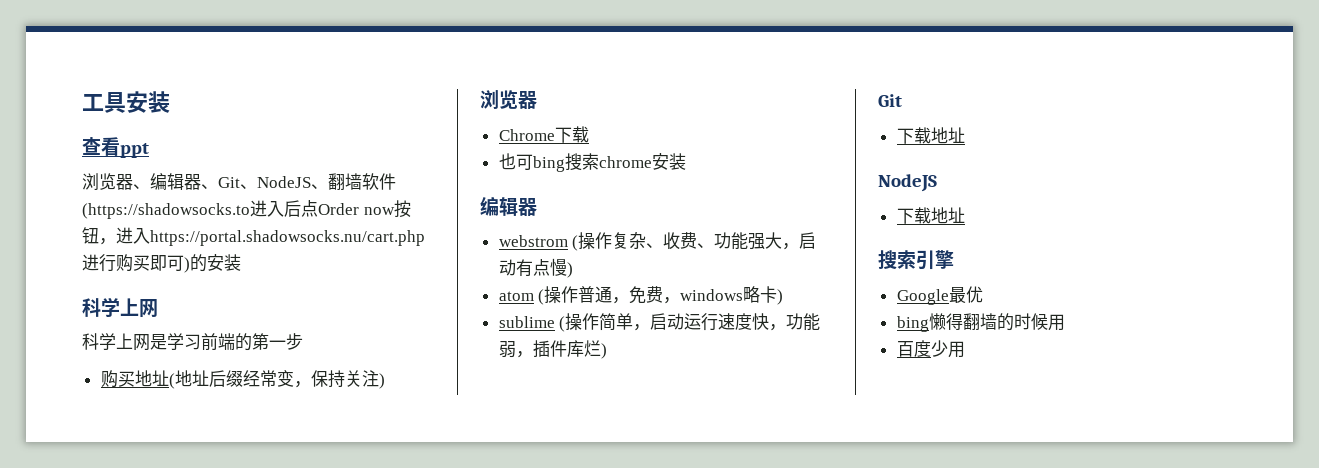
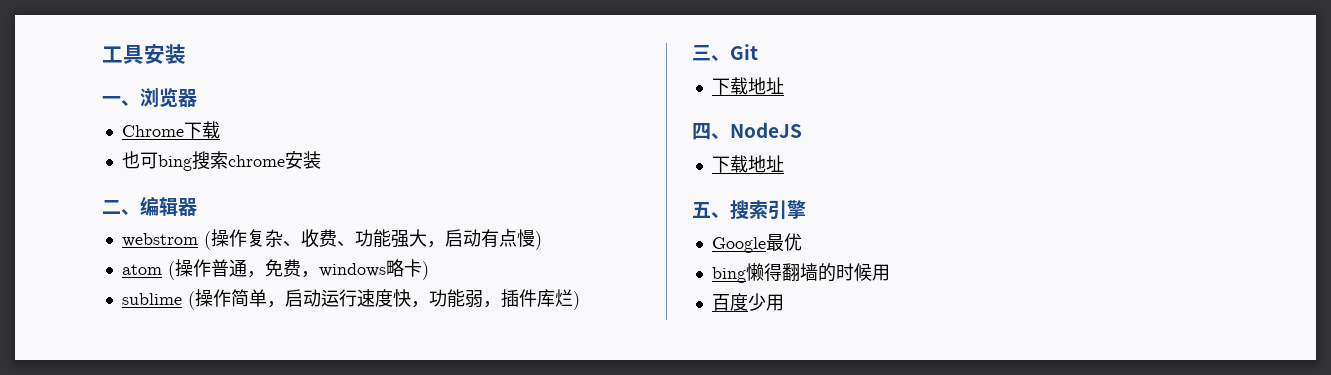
- 查看ppt
- 浏览器、编辑器、Git、NodeJS、翻墙软件(https://shadowsocks.to进入后点Order now按钮，进入https://portal.shadowsocks.nu/cart.php进行购买即可)的安装
- 科学上网
- 科学上网是学习前端的第一步
- 购买地址(地址后缀经常变，保持关注)
- 浏览器
+ 一、浏览器
  也可bing搜索chrome安装
- 编辑器
+ 二、编辑器
  sublime (操作简单，启动运行速度快，功能弱，插件库烂)
- Git
+ 三、Git
  下载地址
- NodeJS
+ 四、NodeJS
- 搜索引擎
+ 五、搜索引擎

